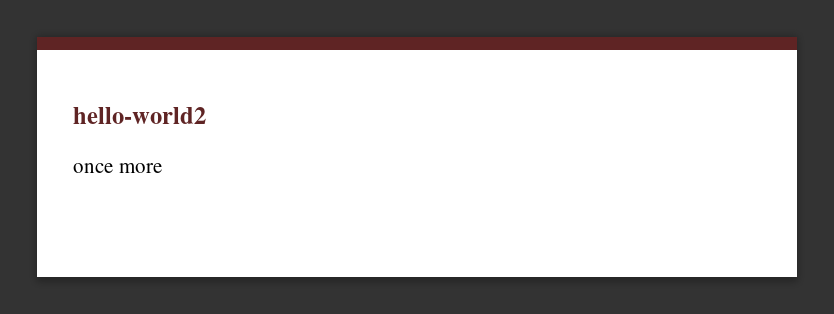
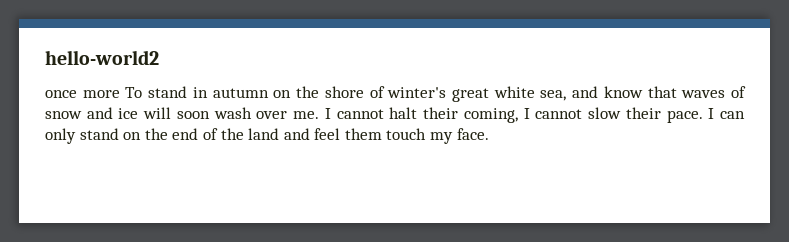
- once more
+ once more To stand in autumn on the shore of winter's great white sea, and know that waves of snow and ice will soon wash over me. I cannot halt their coming, I cannot slow their pace. I can only stand on the end of the land and feel them touch my face.

